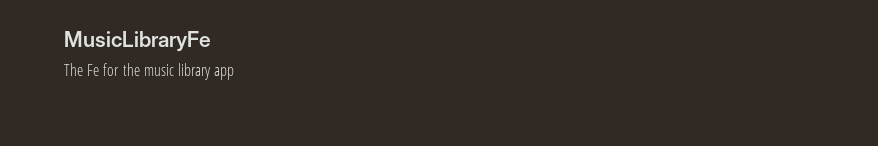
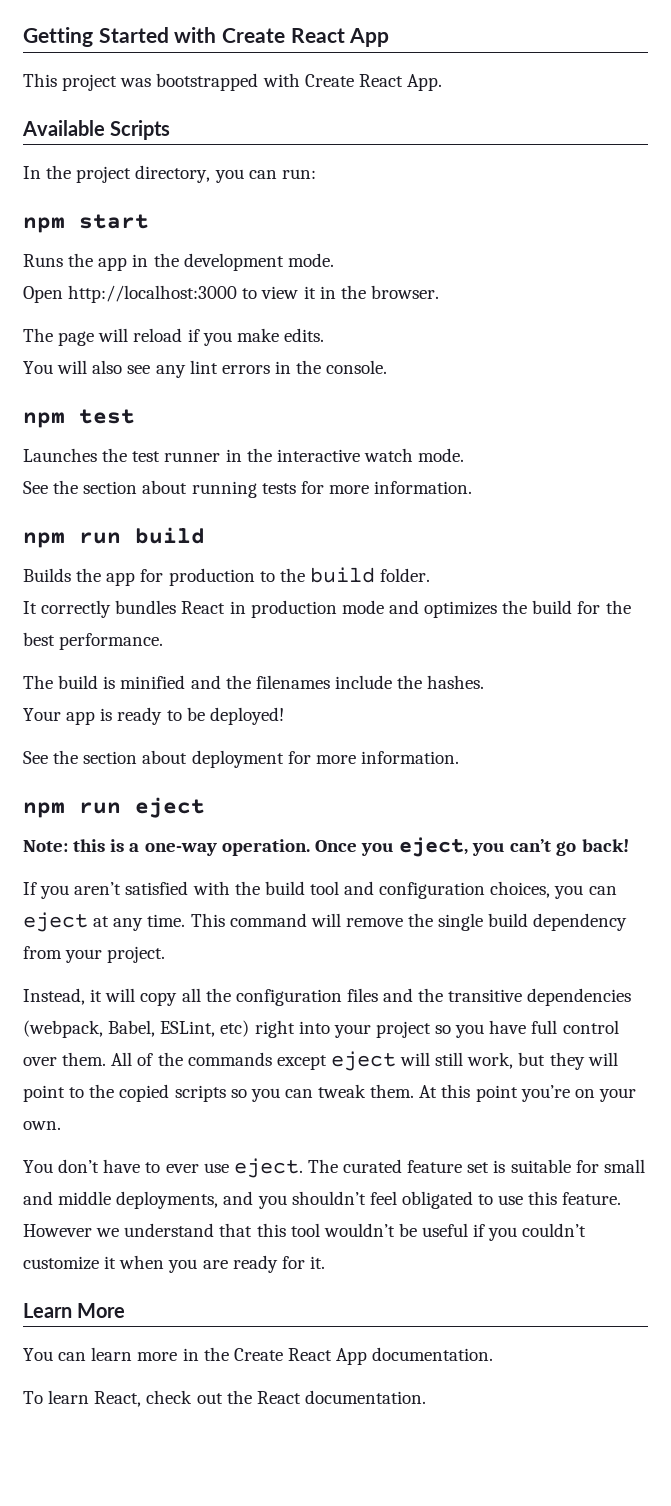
- MusicLibraryFe
- The Fe for the music library app
+ Getting Started with Create React App
+ This project was bootstrapped with Create React App.
+ Available Scripts
+ In the project directory, you can run:
+ npm start
+ Runs the app in the development mode.
+ Open http://localhost:3000 to view it in the browser.
+ The page will reload if you make edits.
+ You will also see any lint errors in the console.
+ npm test
+ Launches the test runner in the interactive watch mode.
+ See the section about running tests for more information.
+ npm run build
+ Builds the app for production to the build folder.
+ It correctly bundles React in production mode and optimizes the build for the best performance.
+ The build is minified and the filenames include the hashes.
+ Your app is ready to be deployed!
+ See the section about deployment for more information.
+ npm run eject
+ Note: this is a one-way operation. Once you eject, you can’t go back!
+ If you aren’t satisfied with the build tool and configuration choices, you can eject at any time. This command will remove the single build dependency from your project.
+ Instead, it will copy all the configuration files and the transitive dependencies (webpack, Babel, ESLint, etc) right into your project so you have full control over them. All of the commands except eject will still work, but they will point to the copied scripts so you can tweak them. At this point you’re on your own.
+ You don’t have to ever use eject. The curated feature set is suitable for small and middle deployments, and you shouldn’t feel obligated to use this feature. However we understand that this tool wouldn’t be useful if you couldn’t customize it when you are ready for it.
+ Learn More
+ You can learn more in the Create React App documentation.
+ To learn React, check out the React documentation.

